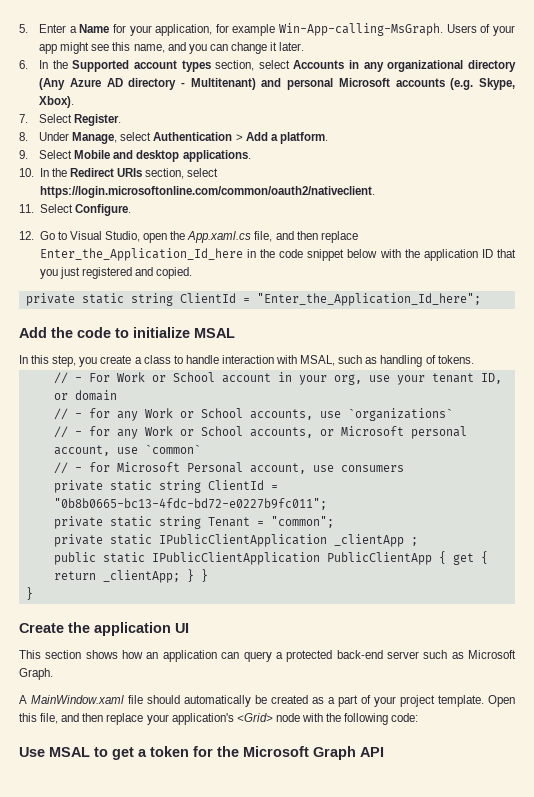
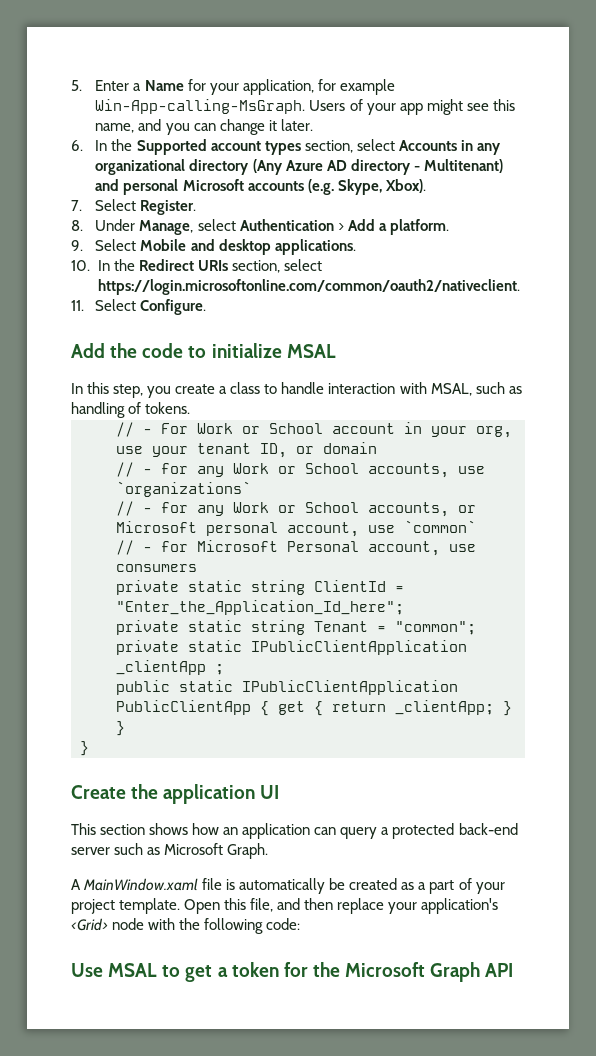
- 12. Go to Visual Studio, open the App.xaml.cs file, and then replace Enter_the_Application_Id_here in the code snippet below with the application ID that you just registered and copied.
- private static string ClientId = "Enter_the_Application_Id_here";
- private static string ClientId = "0b8b0665-bc13-4fdc-bd72-e0227b9fc011";
+ private static string ClientId = "Enter_the_Application_Id_here";
- A MainWindow.xaml file should automatically be created as a part of your project template.
+ A MainWindow.xaml file is automatically be created as a part of your project template.

